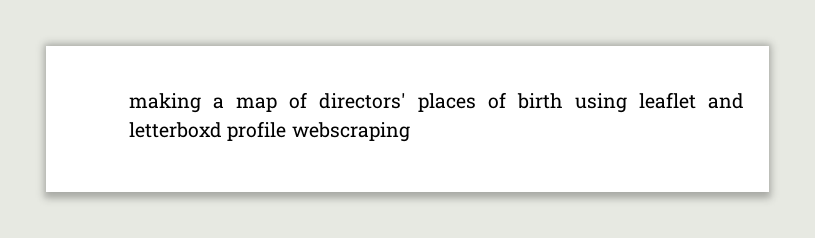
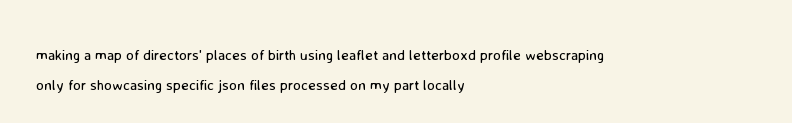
+ only for showcasing specific json files processed on my part locally

